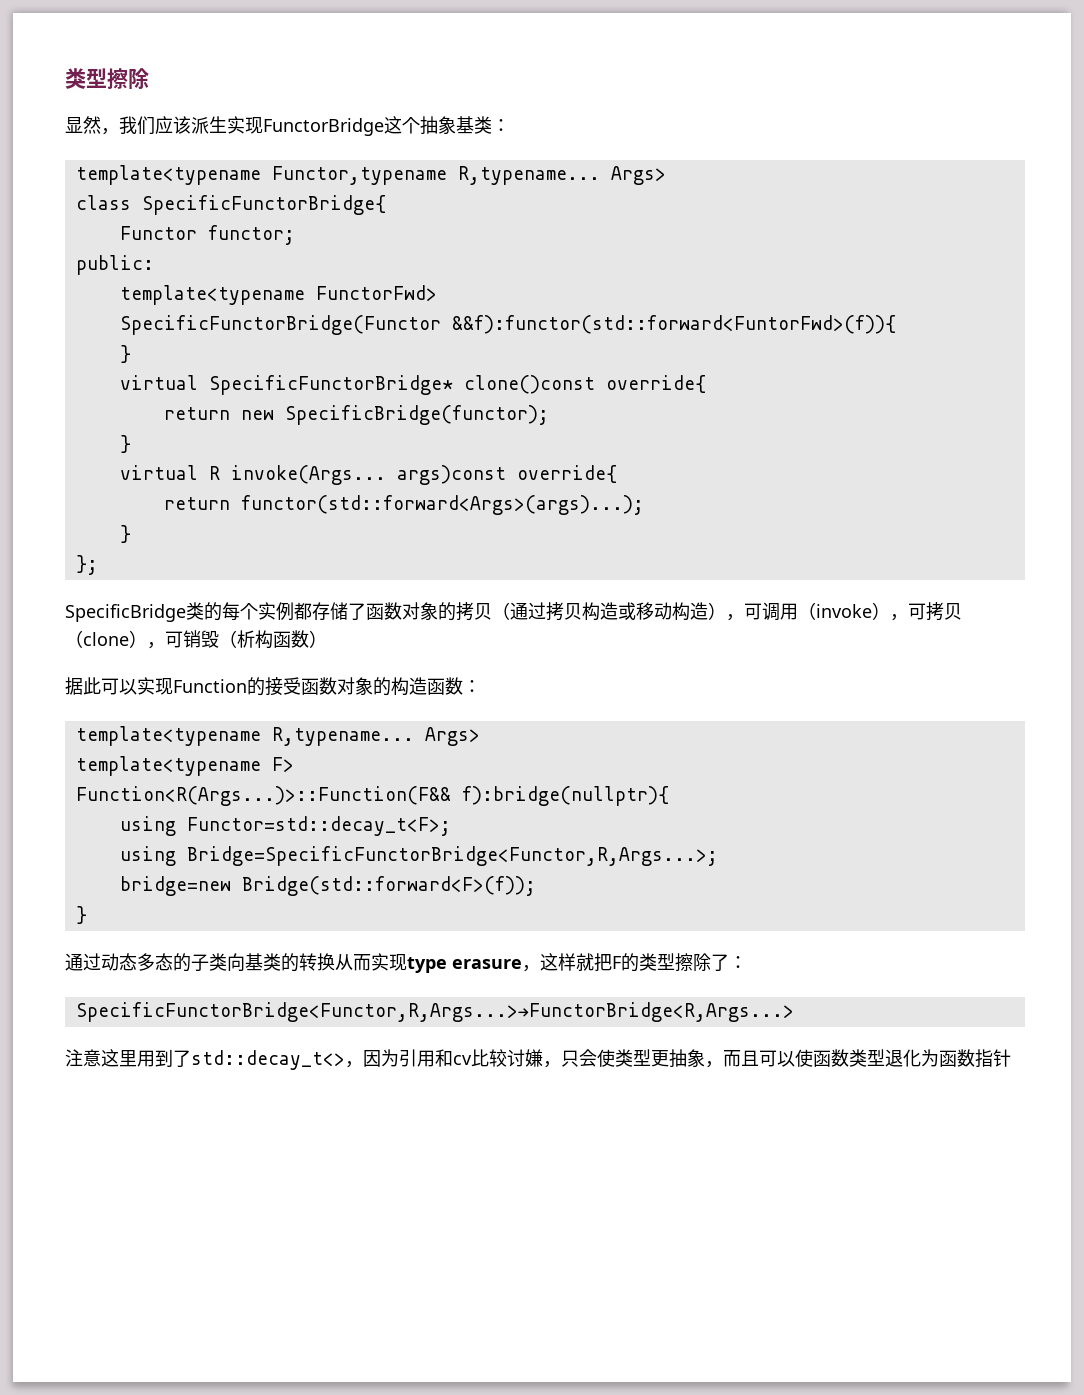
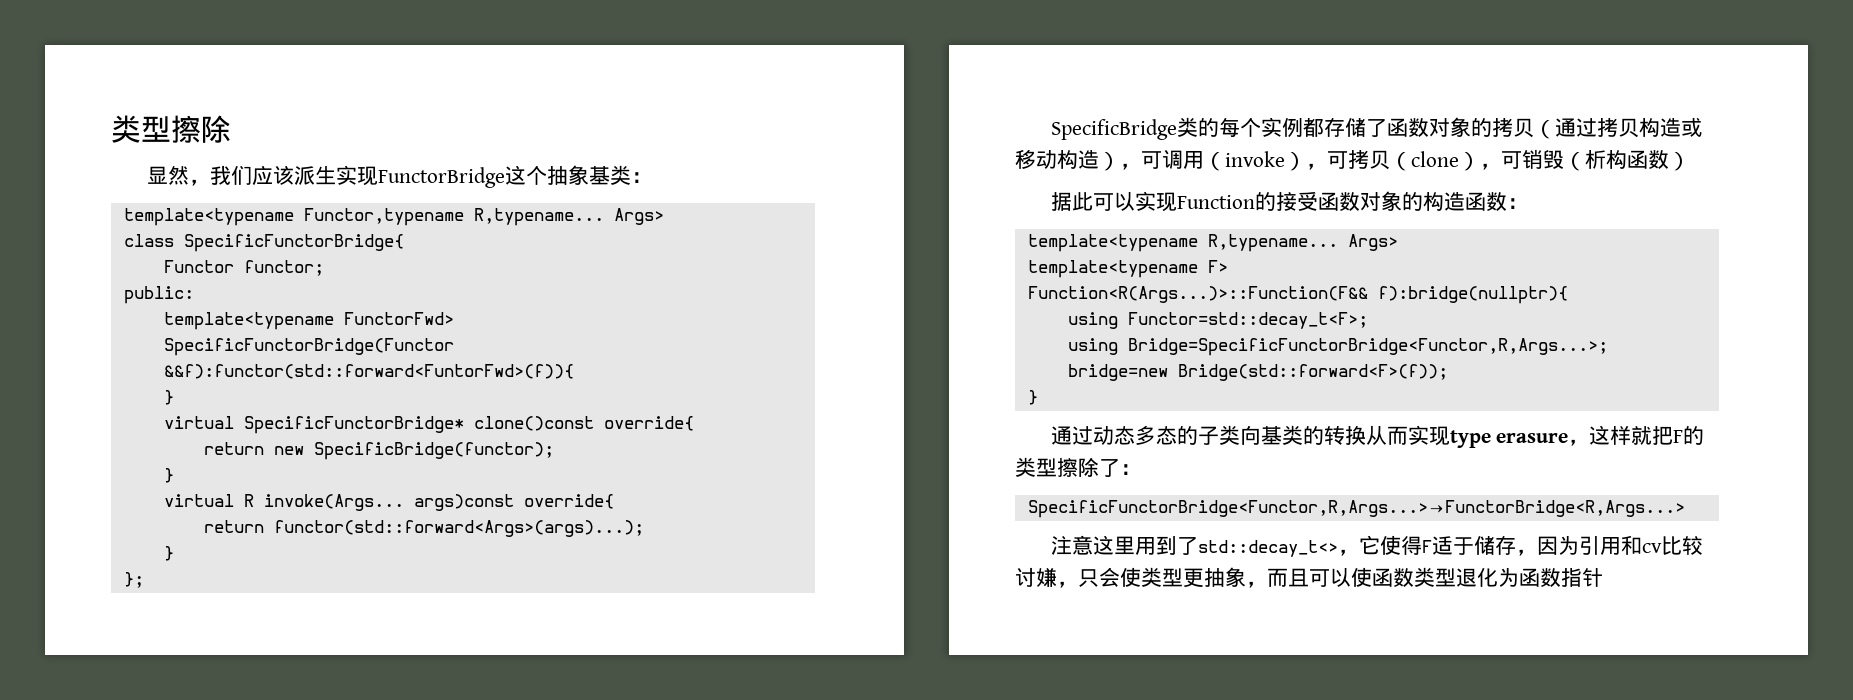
- 注意这里用到了std::decay_t<>，因为引用和cv比较讨嫌，只会使类型更抽象，而且可以使函数类型退化为函数指针
+ 注意这里用到了std::decay_t<>，它使得F适于储存，因为引用和cv比较讨嫌，只会使类型更抽象，而且可以使函数类型退化为函数指针

